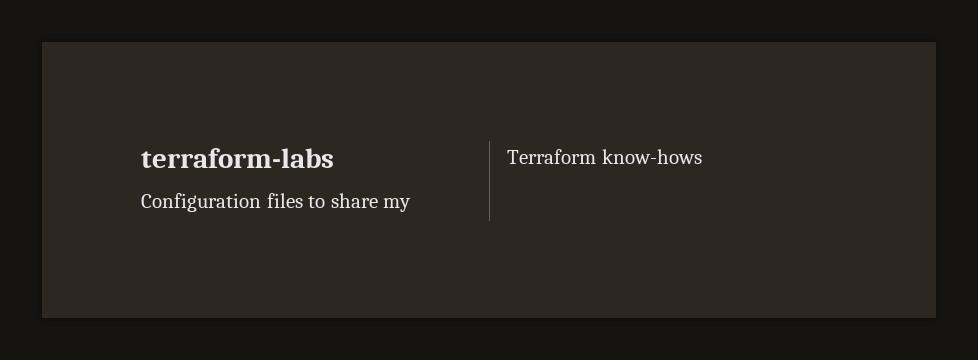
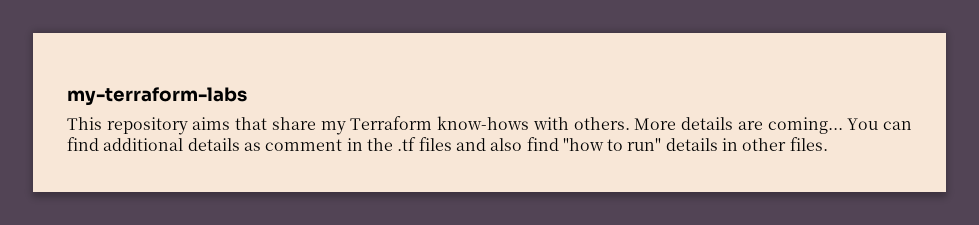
- terraform-labs
- Configuration files to share my Terraform know-hows
+ my-terraform-labs
+ This repository aims that share my Terraform know-hows with others. More details are coming... You can find additional details as comment in the .tf files and also find "how to run" details in other files.

